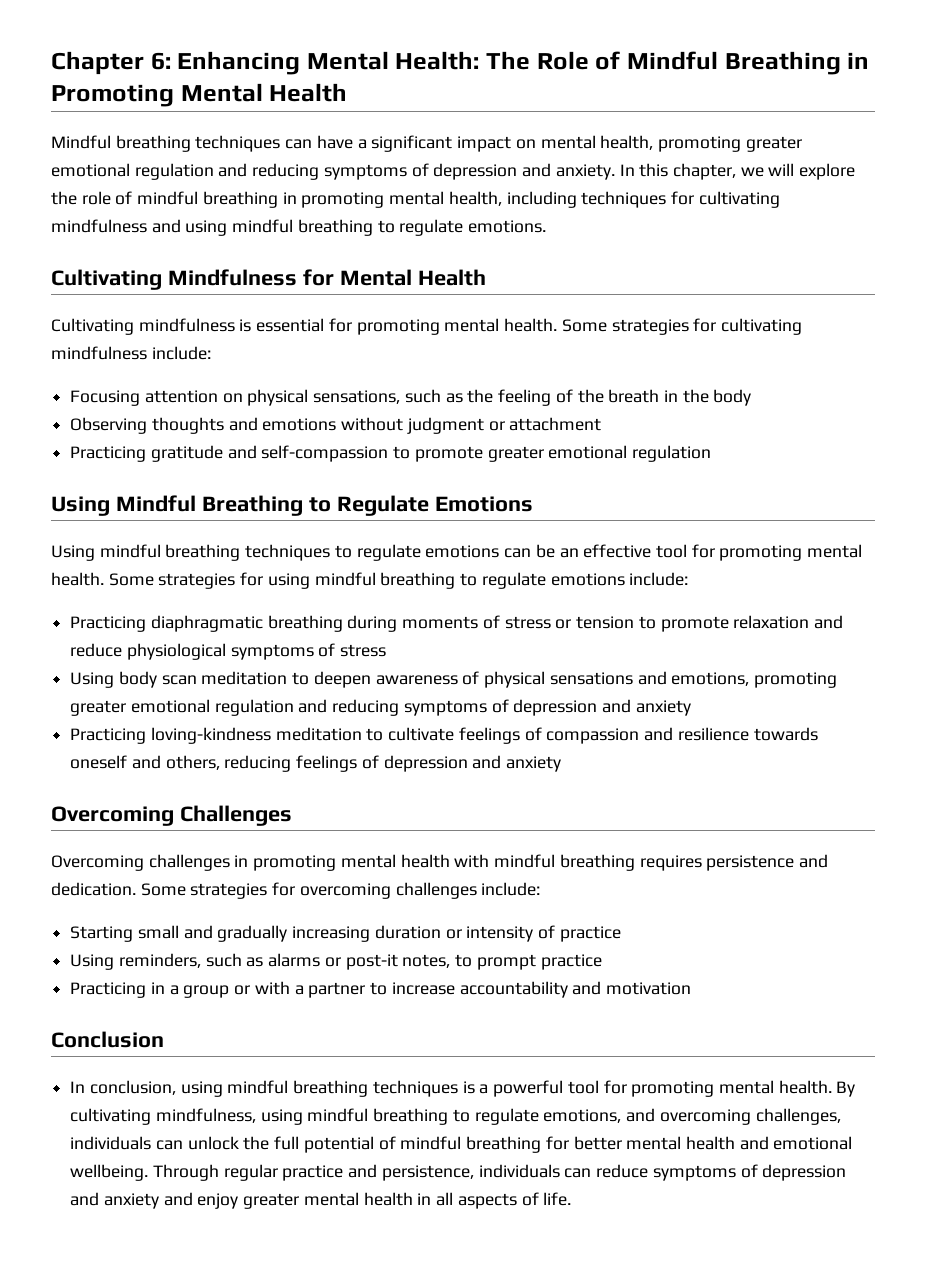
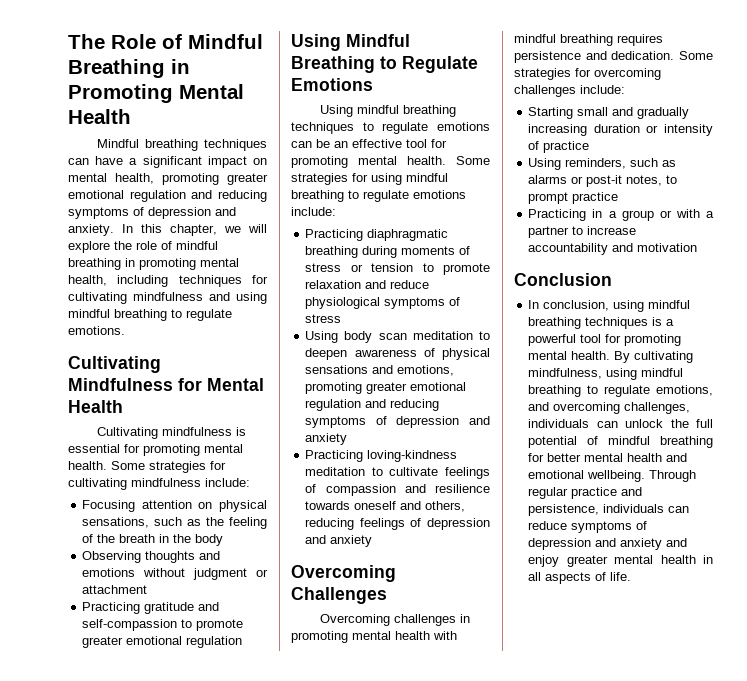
- Chapter 6: Enhancing Mental Health: The Role of Mindful Breathing in Promoting Mental Health
+ The Role of Mindful Breathing in Promoting Mental Health

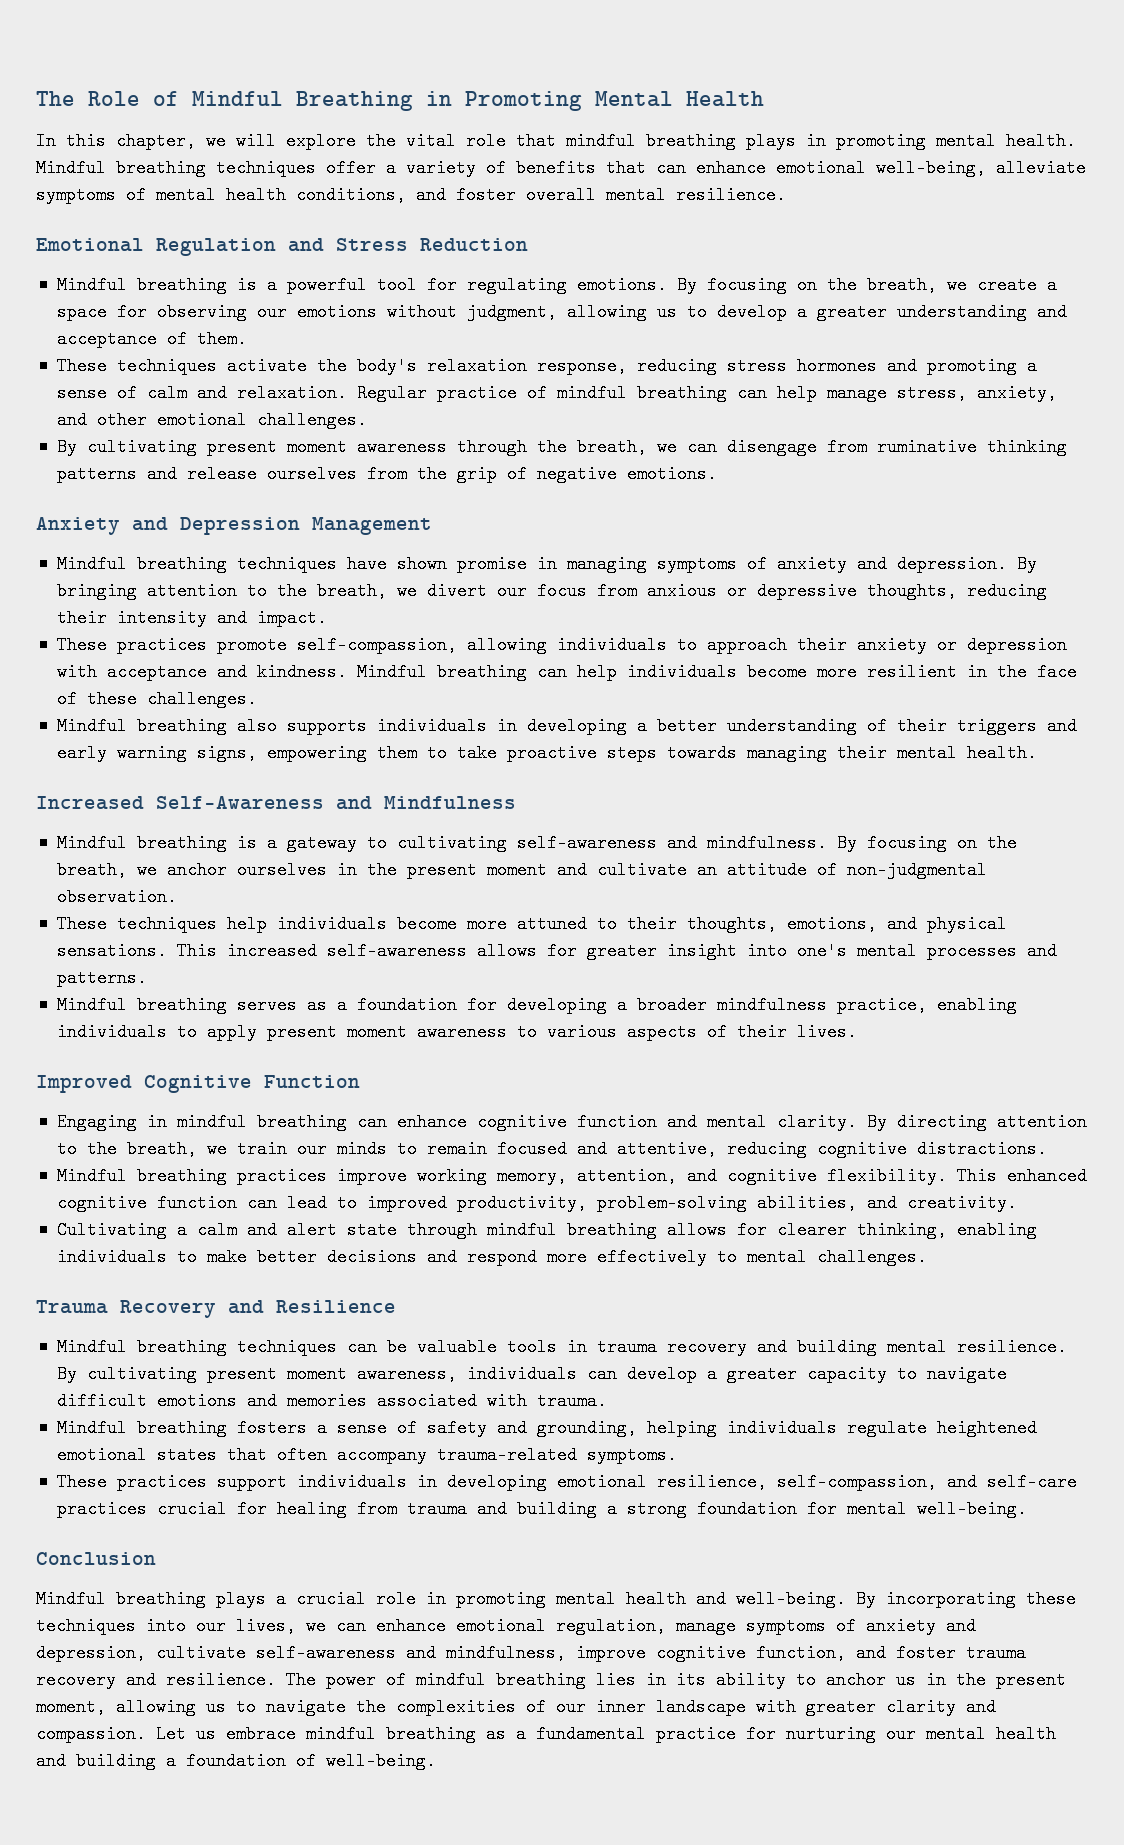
- Mindful breathing techniques can have a significant impact on mental health, promoting greater emotional regulation and reducing symptoms of depression and anxiety. In this chapter, we will explore the role of mindful breathing in promoting mental health, including techniques for cultivating mindfulness and using mindful breathing to regulate emotions.
- Cultivating Mindfulness for Mental Health
- Cultivating mindfulness is essential for promoting mental health. Some strategies for cultivating mindfulness include:
- Focusing attention on physical sensations, such as the feeling of the breath in the body
- Observing thoughts and emotions without judgment or attachment
- Practicing gratitude and self-compassion to promote greater emotional regulation
- Using Mindful Breathing to Regulate Emotions
- Using mindful breathing techniques to regulate emotions can be an effective tool for promoting mental health. Some strategies for using mindful breathing to regulate emotions include:
- Practicing diaphragmatic breathing during moments of stress or tension to promote relaxation and reduce physiological symptoms of stress
- Using body scan meditation to deepen awareness of physical sensations and emotions, promoting greater emotional regulation and reducing symptoms of depression and anxiety
- Practicing loving-kindness meditation to cultivate feelings of compassion and resilience towards oneself and others, reducing feelings of depression and anxiety
- Overcoming Challenges
- Overcoming challenges in promoting mental health with mindful breathing requires persistence and dedication. Some strategies for overcoming challenges include:
- Starting small and gradually increasing duration or intensity of practice
- Using reminders, such as alarms or post-it notes, to prompt practice
- Practicing in a group or with a partner to increase accountability and motivation
+ In this chapter, we will explore the vital role that mindful breathing plays in promoting mental health. Mindful breathing techniques offer a variety of benefits that can enhance emotional well-being, alleviate symptoms of mental health conditions, and foster overall mental resilience.
+ Emotional Regulation and Stress Reduction
+ Mindful breathing is a powerful tool for regulating emotions. By focusing on the breath, we create a space for observing our emotions without judgment, allowing us to develop a greater understanding and acceptance of them.
+ These techniques activate the body's relaxation response, reducing stress hormones and promoting a sense of calm and relaxation. Regular practice of mindful breathing can help manage stress, anxiety, and other emotional challenges.
+ By cultivating present moment awareness through the breath, we can disengage from ruminative thinking patterns and release ourselves from the grip of negative emotions.
+ Anxiety and Depression Management
+ Mindful breathing techniques have shown promise in managing symptoms of anxiety and depression. By bringing attention to the breath, we divert our focus from anxious or depressive thoughts, reducing their intensity and impact.
+ These practices promote self-compassion, allowing individuals to approach their anxiety or depression with acceptance and kindness. Mindful breathing can help individuals become more resilient in the face of these challenges.
+ Mindful breathing also supports individuals in developing a better understanding of their triggers and early warning signs, empowering them to take proactive steps towards managing their mental health.
+ Increased Self-Awareness and Mindfulness
+ Mindful breathing is a gateway to cultivating self-awareness and mindfulness. By focusing on the breath, we anchor ourselves in the present moment and cultivate an attitude of non-judgmental observation.
+ These techniques help individuals become more attuned to their thoughts, emotions, and physical sensations. This increased self-awareness allows for greater insight into one's mental processes and patterns.
+ Mindful breathing serves as a foundation for developing a broader mindfulness practice, enabling individuals to apply present moment awareness to various aspects of their lives.
+ Improved Cognitive Function
+ Engaging in mindful breathing can enhance cognitive function and mental clarity. By directing attention to the breath, we train our minds to remain focused and attentive, reducing cognitive distractions.
+ Mindful breathing practices improve working memory, attention, and cognitive flexibility. This enhanced cognitive function can lead to improved productivity, problem-solving abilities, and creativity.
+ Cultivating a calm and alert state through mindful breathing allows for clearer thinking, enabling individuals to make better decisions and respond more effectively to mental challenges.
+ Trauma Recovery and Resilience
+ Mindful breathing techniques can be valuable tools in trauma recovery and building mental resilience. By cultivating present moment awareness, individuals can develop a greater capacity to navigate difficult emotions and memories associated with trauma.
+ Mindful breathing fosters a sense of safety and grounding, helping individuals regulate heightened emotional states that often accompany trauma-related symptoms.
+ These practices support individuals in developing emotional resilience, self-compassion, and self-care practices crucial for healing from trauma and building a strong foundation for mental well-being.
  Conclusion
- In conclusion, using mindful breathing techniques is a powerful tool for promoting mental health. By cultivating mindfulness, using mindful breathing to regulate emotions, and overcoming challenges, individuals can unlock the full potential of mindful breathing for better mental health and emotional wellbeing. Through regular practice and persistence, individuals can reduce symptoms of depression and anxiety and enjoy greater mental health in all aspects of life.
+ Mindful breathing plays a crucial role in promoting mental health and well-being. By incorporating these techniques into our lives, we can enhance emotional regulation, manage symptoms of anxiety and depression, cultivate self-awareness and mindfulness, improve cognitive function, and foster trauma recovery and resilience. The power of mindful breathing lies in its ability to anchor us in the present moment, allowing us to navigate the complexities of our inner landscape with greater clarity and compassion. Let us embrace mindful breathing as a fundamental practice for nurturing our mental health and building a foundation of well-being.

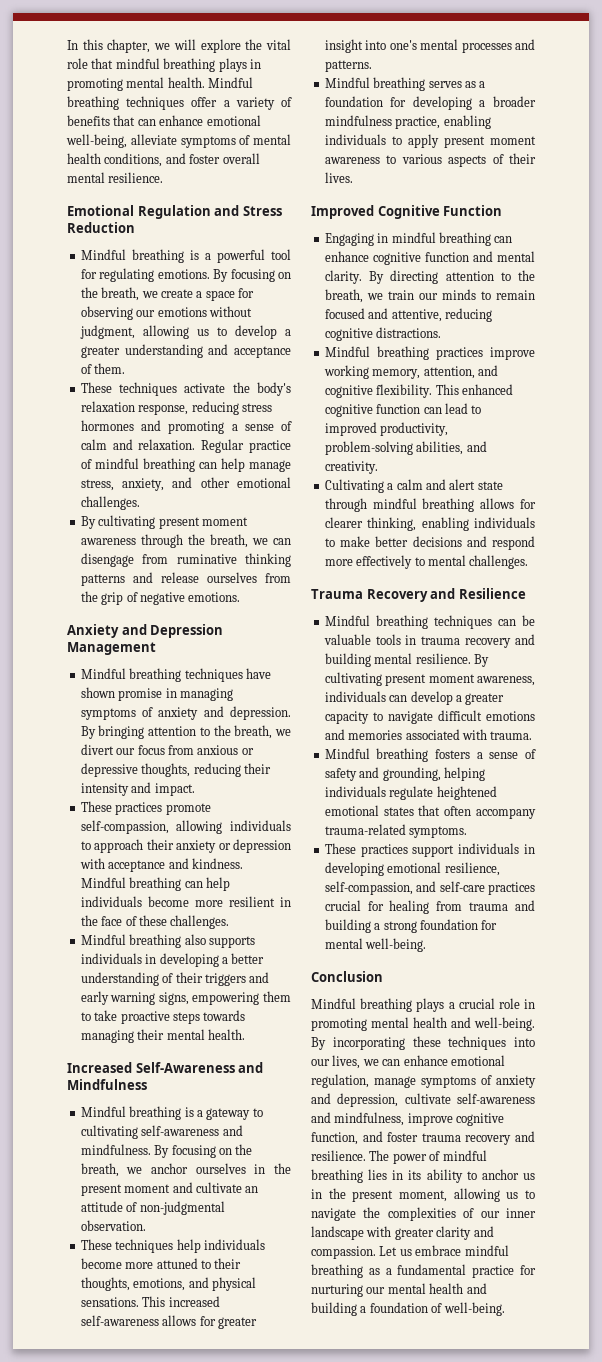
- The Role of Mindful Breathing in Promoting Mental Health

